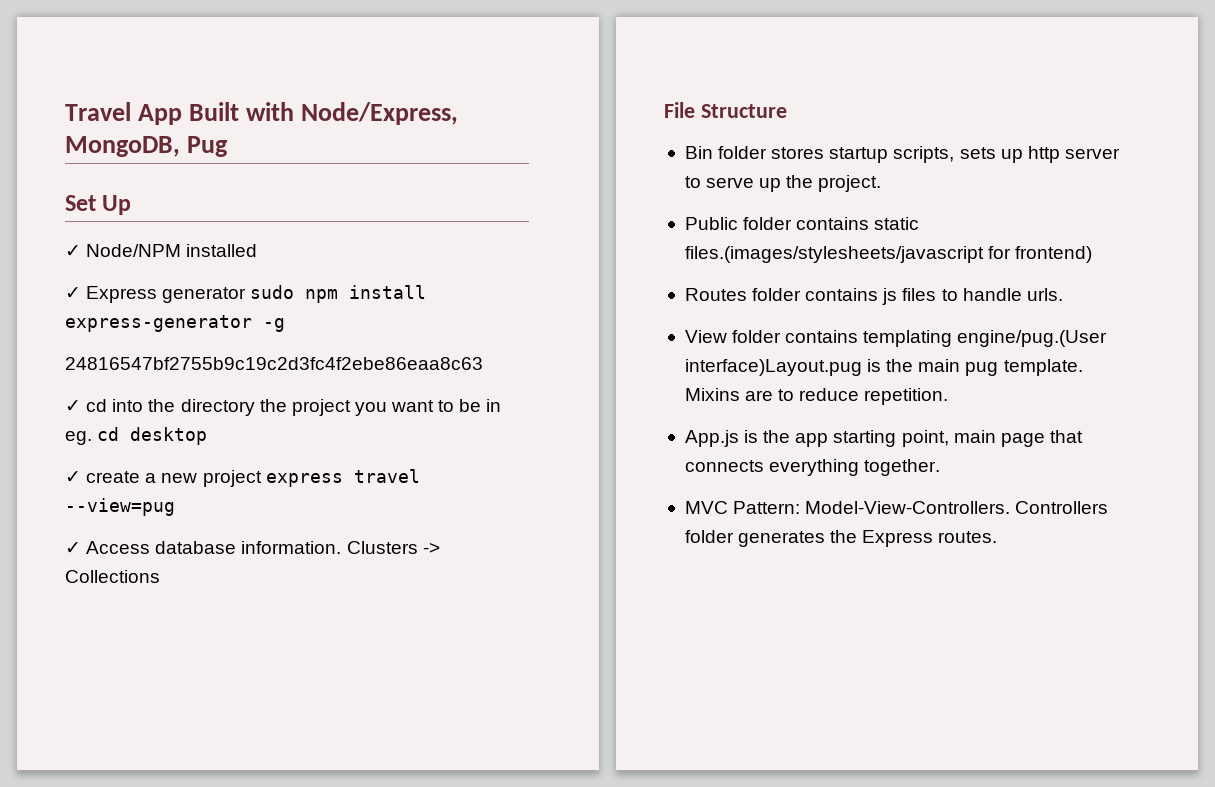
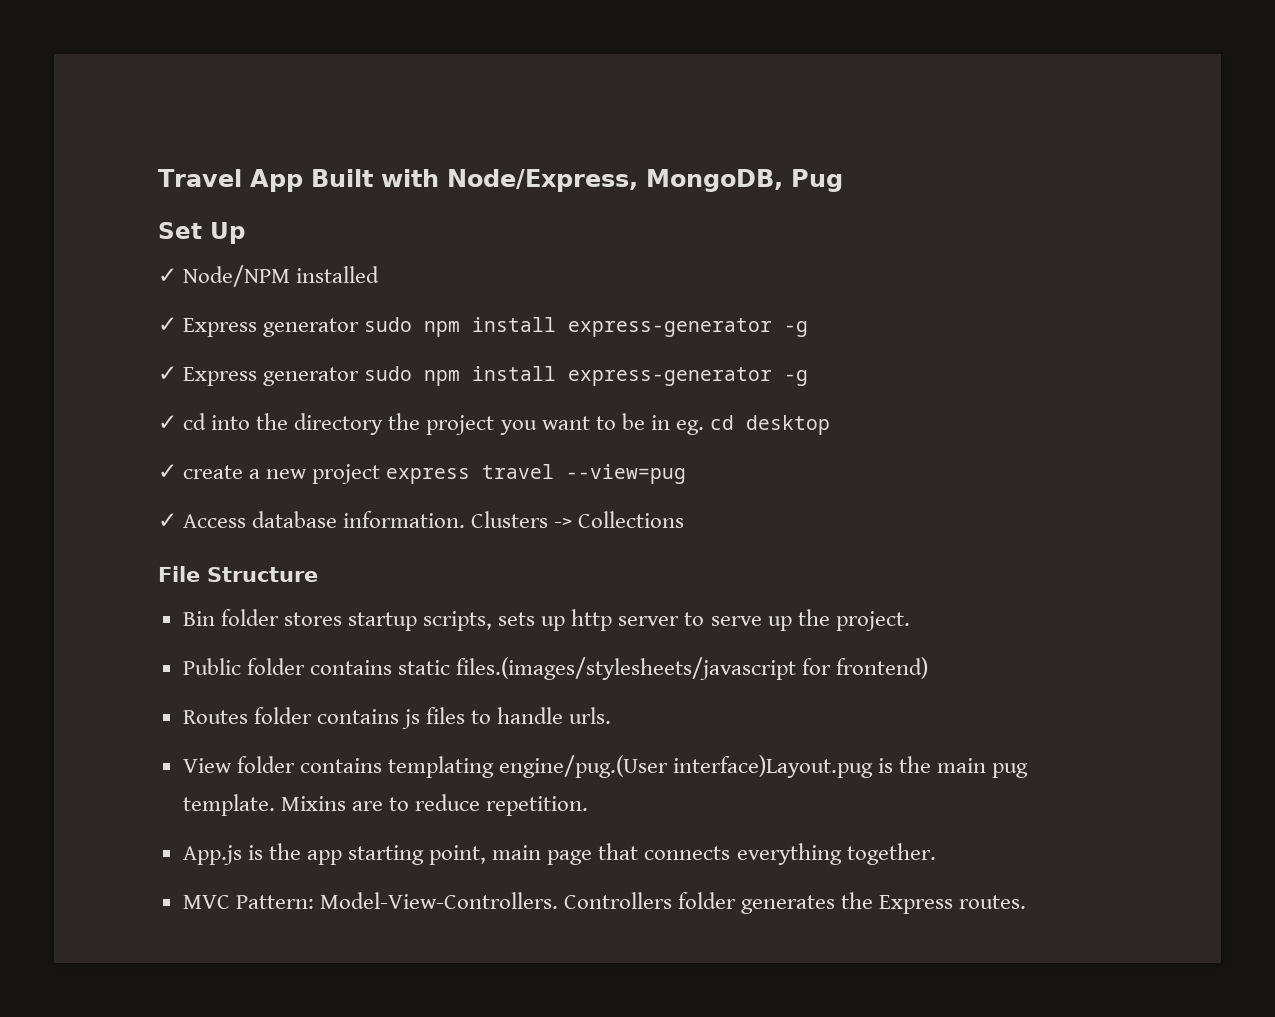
  ✓ Node/NPM installed
  ✓ Express generator sudo npm install express-generator -g
- 24816547bf2755b9c19c2d3fc4f2ebe86eaa8c63
+ ✓ Express generator sudo npm install express-generator -g

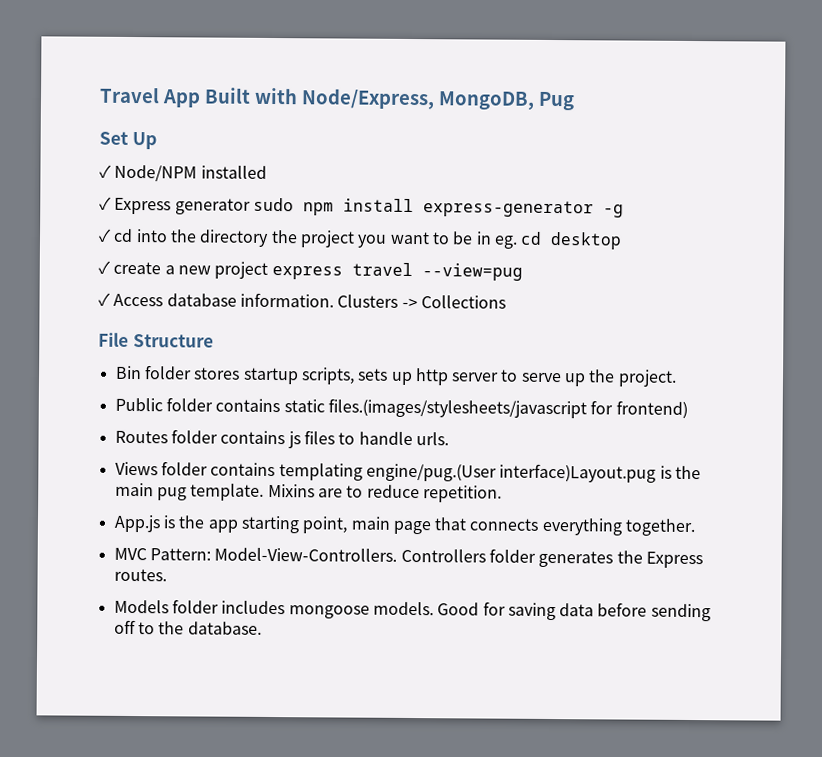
  ✓ Node/NPM installed
- ✓ Express generator sudo npm install express-generator -g
- View folder contains templating engine/pug.(User interface)Layout.pug is the main pug template.
+ Views folder contains templating engine/pug.(User interface)Layout.pug is the main pug template.
+ Models folder includes mongoose models. Good for saving data before sending off to the database.

